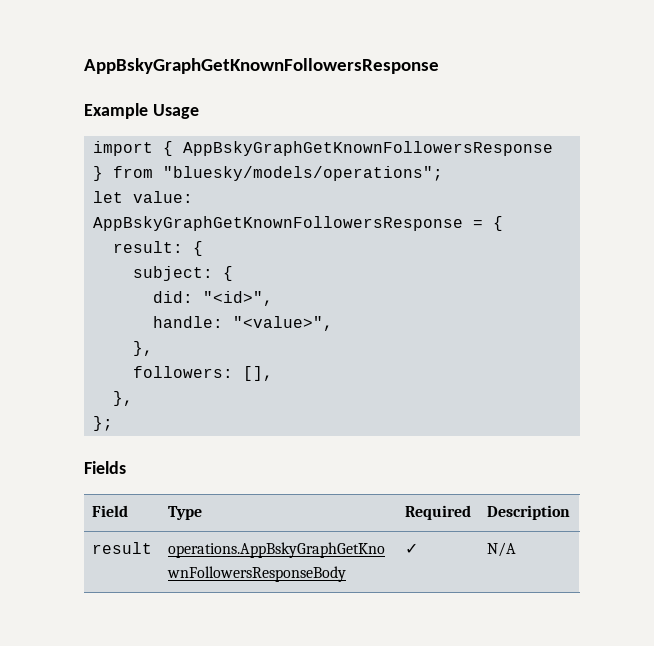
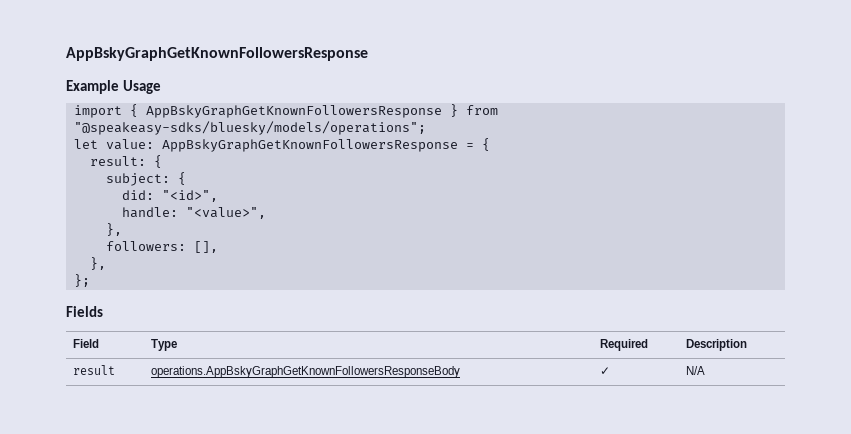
- import { AppBskyGraphGetKnownFollowersResponse } from "bluesky/models/operations";
+ import { AppBskyGraphGetKnownFollowersResponse } from "@speakeasy-sdks/bluesky/models/operations";

